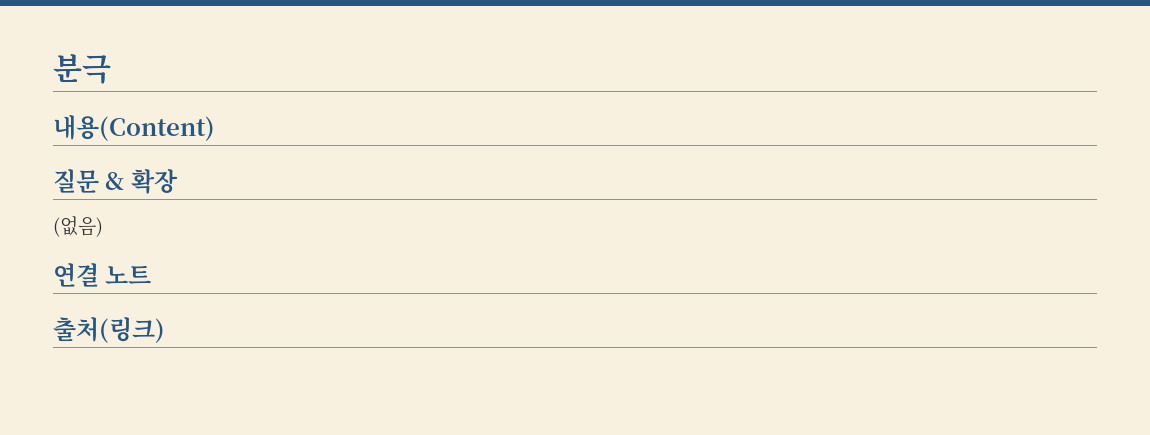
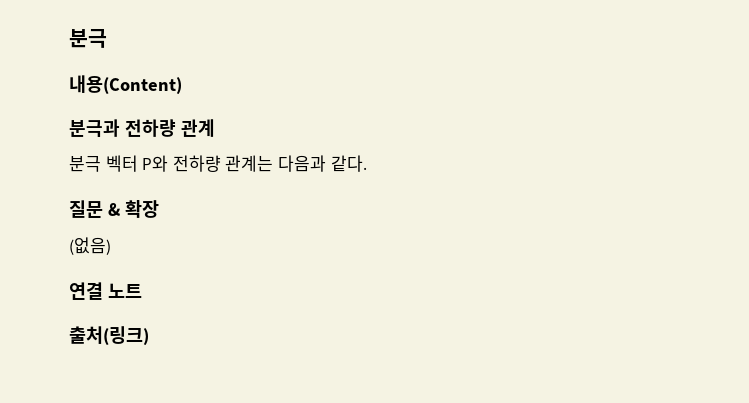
+ 분극과 전하량 관계
+ 분극 벡터 P와 전하량 관계는 다음과 같다.

